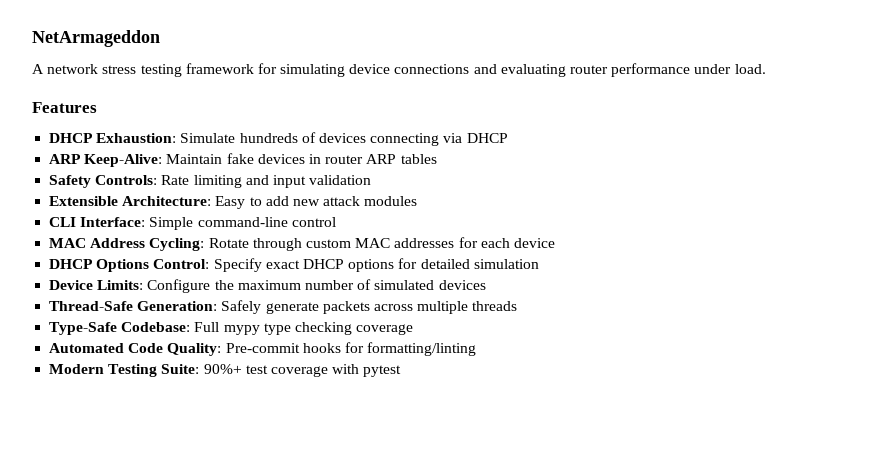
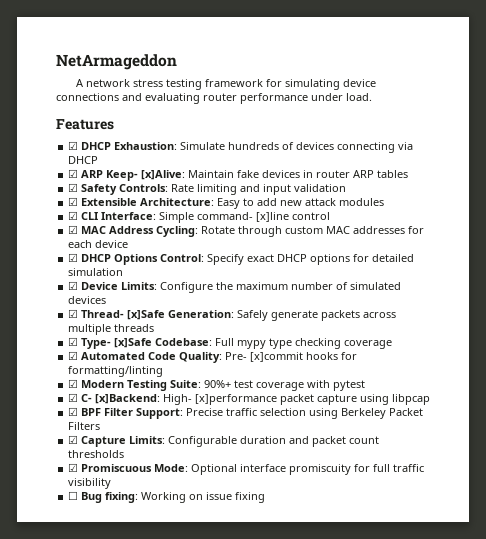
- DHCP Exhaustion: Simulate hundreds of devices connecting via DHCP
+ ☑ DHCP Exhaustion: Simulate hundreds of devices connecting via DHCP
- ARP Keep-Alive: Maintain fake devices in router ARP tables
+ ☑ ARP Keep- [x]Alive: Maintain fake devices in router ARP tables
- Safety Controls: Rate limiting and input validation
+ ☑ Safety Controls: Rate limiting and input validation
- Extensible Architecture: Easy to add new attack modules
+ ☑ Extensible Architecture: Easy to add new attack modules
- CLI Interface: Simple command-line control
+ ☑ CLI Interface: Simple command- [x]line control
- MAC Address Cycling: Rotate through custom MAC addresses for each device
+ ☑ MAC Address Cycling: Rotate through custom MAC addresses for each device
- DHCP Options Control: Specify exact DHCP options for detailed simulation
+ ☑ DHCP Options Control: Specify exact DHCP options for detailed simulation
- Device Limits: Configure the maximum number of simulated devices
+ ☑ Device Limits: Configure the maximum number of simulated devices
- Thread-Safe Generation: Safely generate packets across multiple threads
+ ☑ Thread- [x]Safe Generation: Safely generate packets across multiple threads
- Type-Safe Codebase: Full mypy type checking coverage
+ ☑ Type- [x]Safe Codebase: Full mypy type checking coverage
- Automated Code Quality: Pre-commit hooks for formatting/linting
+ ☑ Automated Code Quality: Pre- [x]commit hooks for formatting/linting
- Modern Testing Suite: 90%+ test coverage with pytest
+ ☑ Modern Testing Suite: 90%+ test coverage with pytest
+ ☑ C- [x]Backend: High- [x]performance packet capture using libpcap
+ ☑ BPF Filter Support: Precise traffic selection using Berkeley Packet Filters
+ ☑ Capture Limits: Configurable duration and packet count thresholds
+ ☑ Promiscuous Mode: Optional interface promiscuity for full traffic visibility
+ ☐ Bug fixing: Working on issue fixing

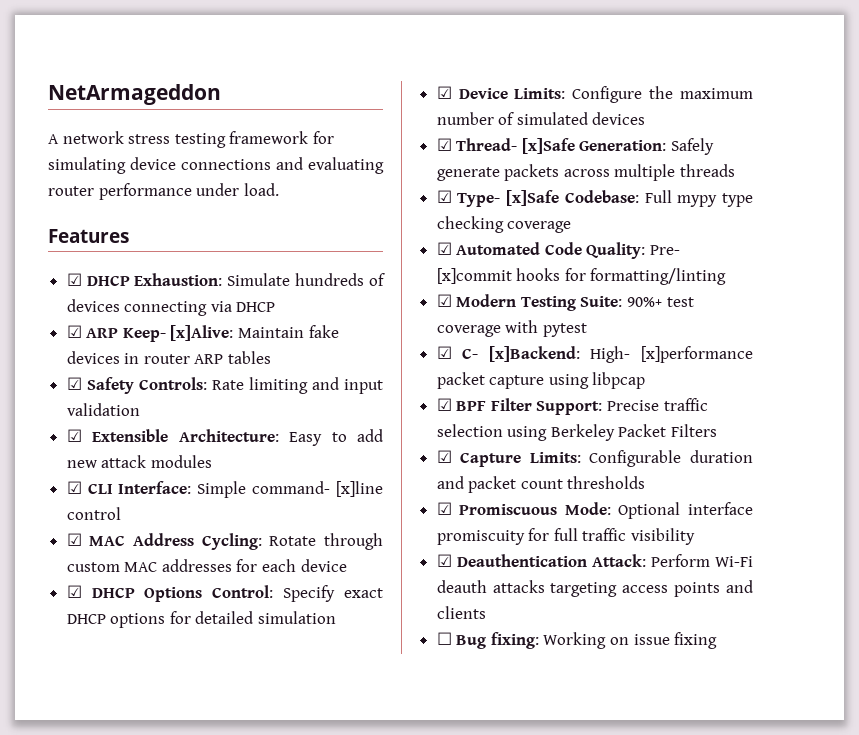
+ ☑ Deauthentication Attack: Perform Wi-Fi deauth attacks targeting access points and clients

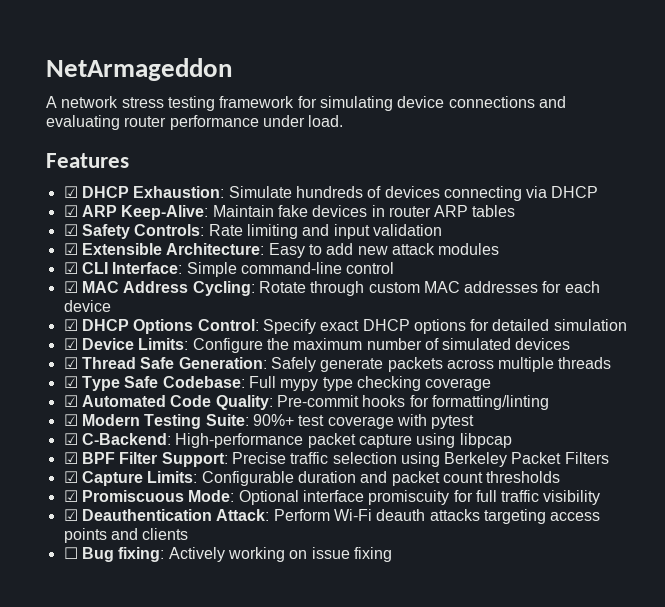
- ☑ ARP Keep- [x]Alive: Maintain fake devices in router ARP tables
+ ☑ ARP Keep-Alive: Maintain fake devices in router ARP tables
- ☑ CLI Interface: Simple command- [x]line control
+ ☑ CLI Interface: Simple command-line control
- ☑ Thread- [x]Safe Generation: Safely generate packets across multiple threads
+ ☑ Thread Safe Generation: Safely generate packets across multiple threads
- ☑ Type- [x]Safe Codebase: Full mypy type checking coverage
+ ☑ Type Safe Codebase: Full mypy type checking coverage
- ☑ Automated Code Quality: Pre- [x]commit hooks for formatting/linting
+ ☑ Automated Code Quality: Pre-commit hooks for formatting/linting
- ☑ C- [x]Backend: High- [x]performance packet capture using libpcap
+ ☑ C-Backend: High-performance packet capture using libpcap
- ☐ Bug fixing: Working on issue fixing
+ ☐ Bug fixing: Actively working on issue fixing

